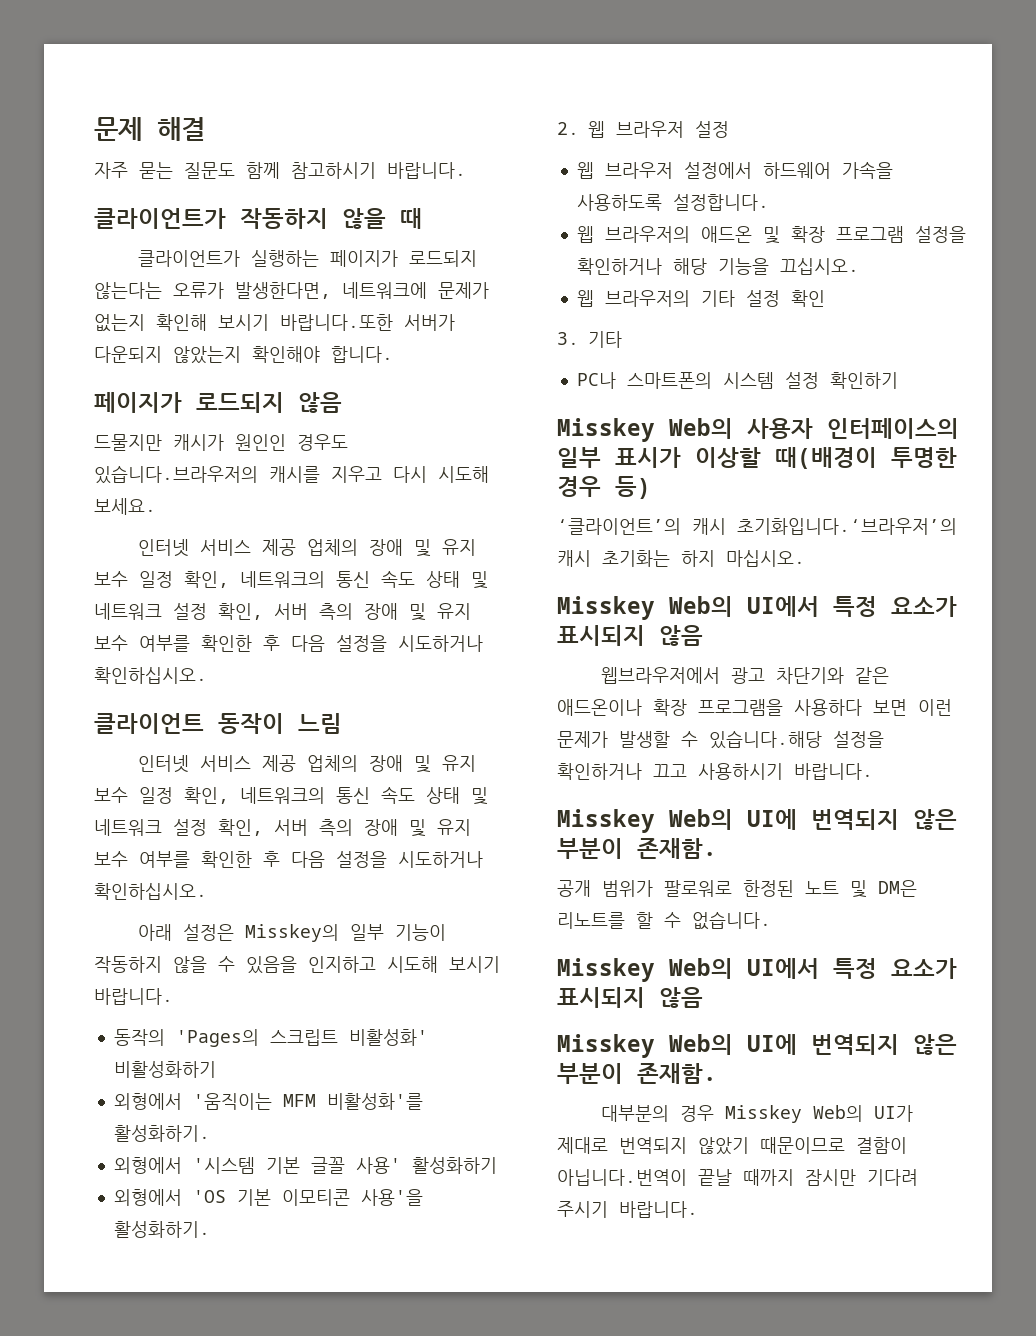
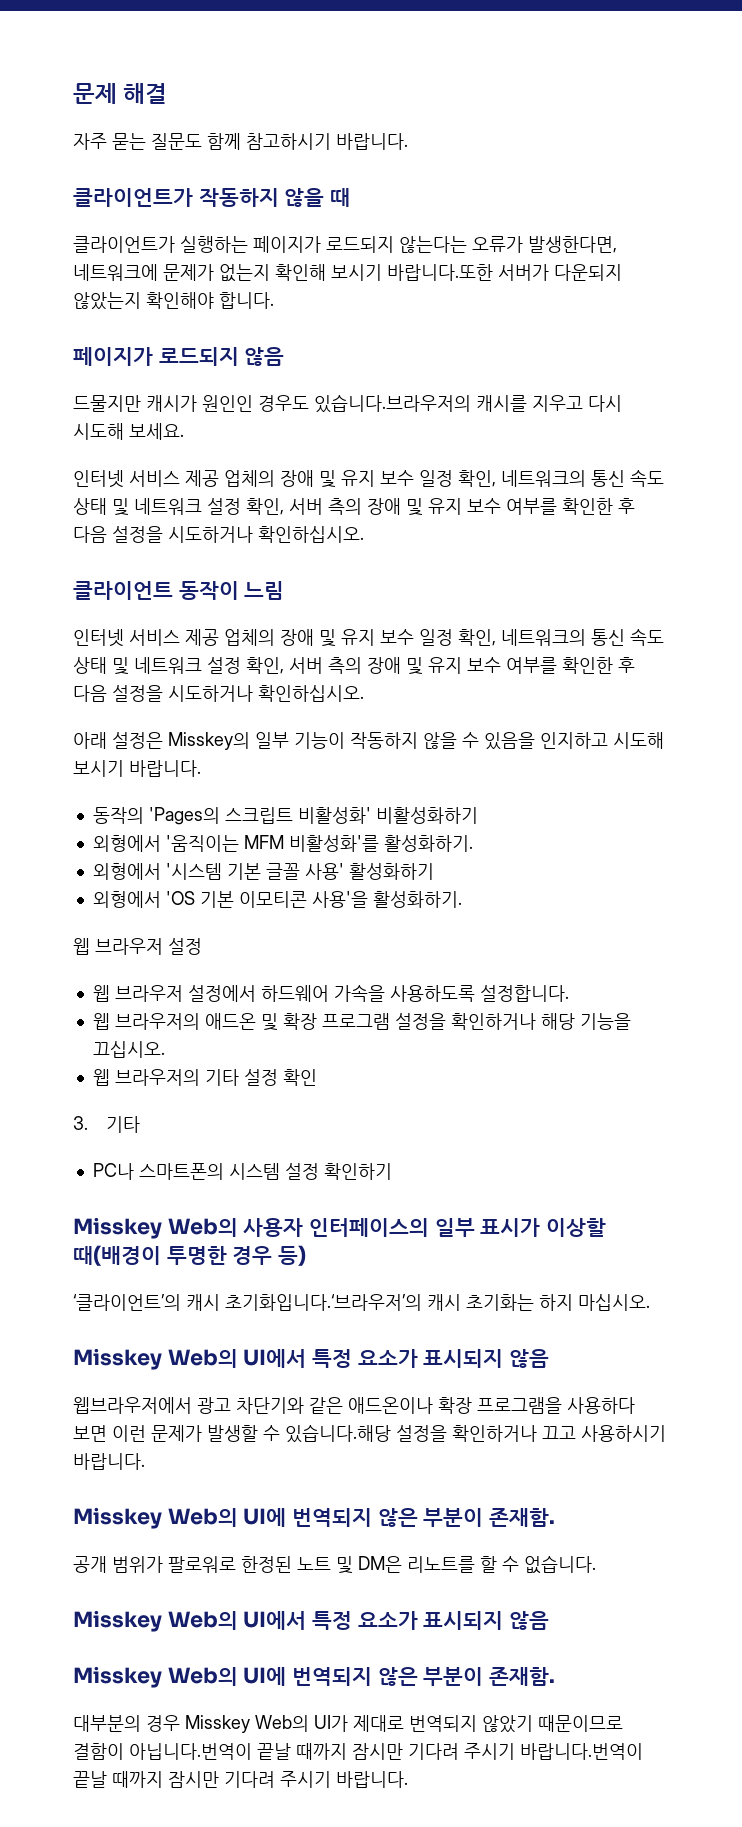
- 2. 웹 브라우저 설정
+ 웹 브라우저 설정
- 대부분의 경우 Misskey Web의 UI가 제대로 번역되지 않았기 때문이므로 결함이 아닙니다.번역이 끝날 때까지 잠시만 기다려 주시기 바랍니다.
+ 대부분의 경우 Misskey Web의 UI가 제대로 번역되지 않았기 때문이므로 결함이 아닙니다.번역이 끝날 때까지 잠시만 기다려 주시기 바랍니다.번역이 끝날 때까지 잠시만 기다려 주시기 바랍니다.

